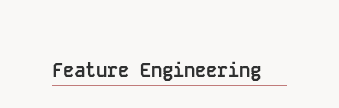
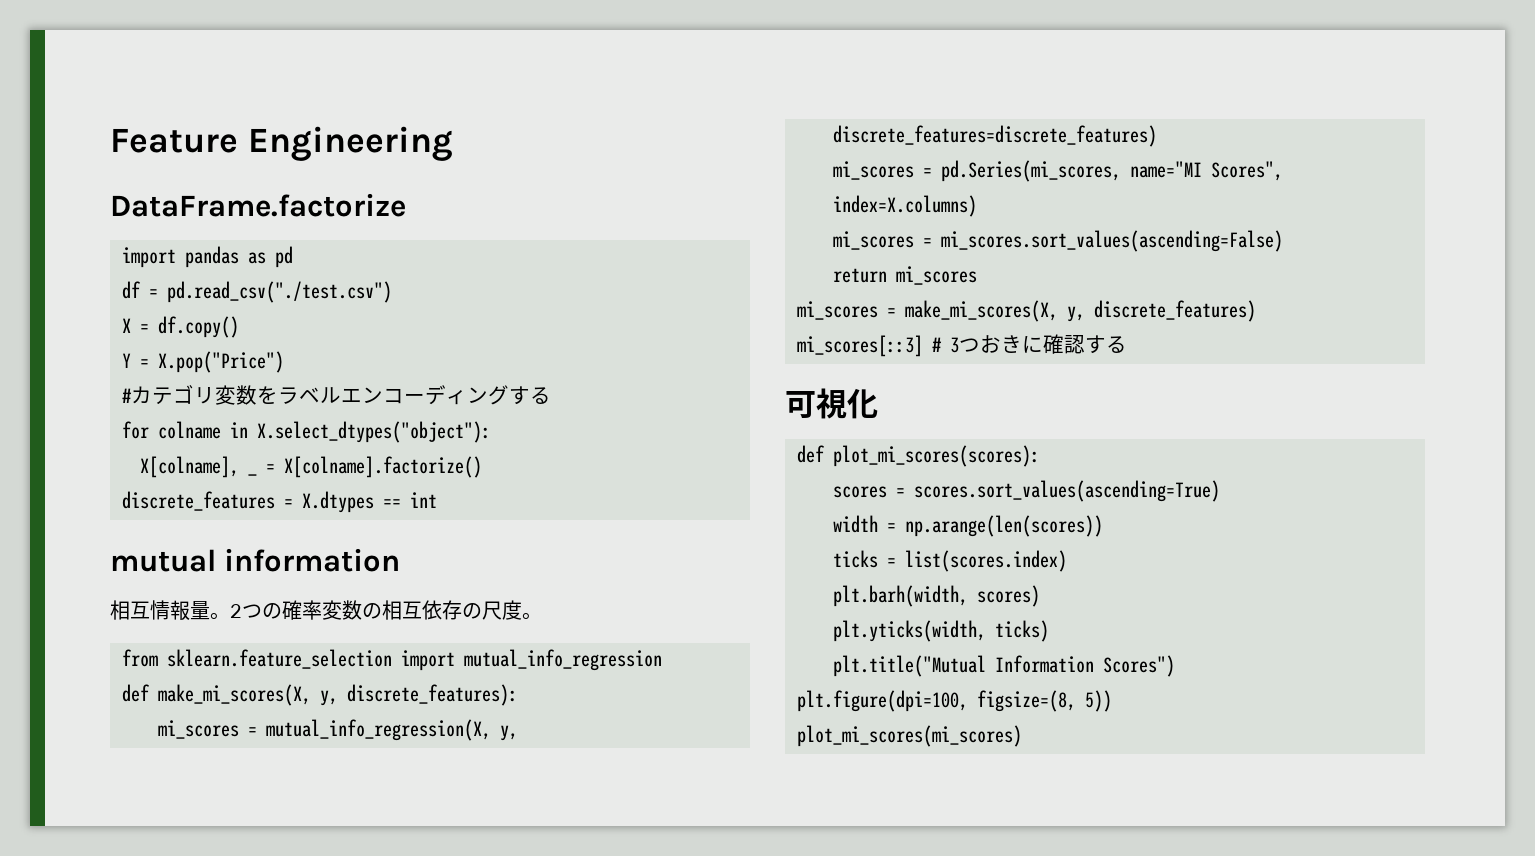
+ DataFrame.factorize
+ import pandas as pd
+ df = pd.read_csv("./test.csv")
+ X = df.copy()
+ Y = X.pop("Price")
+ #カテゴリ変数をラベルエンコーディングする
+ for colname in X.select_dtypes("object"):
+ X[colname], _ = X[colname].factorize()
+ discrete_features = X.dtypes == int
+ mutual information
+ 相互情報量。2つの確率変数の相互依存の尺度。
+ from sklearn.feature_selection import mutual_info_regression
+ def make_mi_scores(X, y, discrete_features):
+ mi_scores = mutual_info_regression(X, y, discrete_features=discrete_features)
+ mi_scores = pd.Series(mi_scores, name="MI Scores", index=X.columns)
+ mi_scores = mi_scores.sort_values(ascending=False)
+ return mi_scores
+ mi_scores = make_mi_scores(X, y, discrete_features)
+ mi_scores[::3] # 3つおきに確認する
+ 可視化
+ def plot_mi_scores(scores):
+ scores = scores.sort_values(ascending=True)
+ width = np.arange(len(scores))
+ ticks = list(scores.index)
+ plt.barh(width, scores)
+ plt.yticks(width, ticks)
+ plt.title("Mutual Information Scores")
+ plt.figure(dpi=100, figsize=(8, 5))
+ plot_mi_scores(mi_scores)

